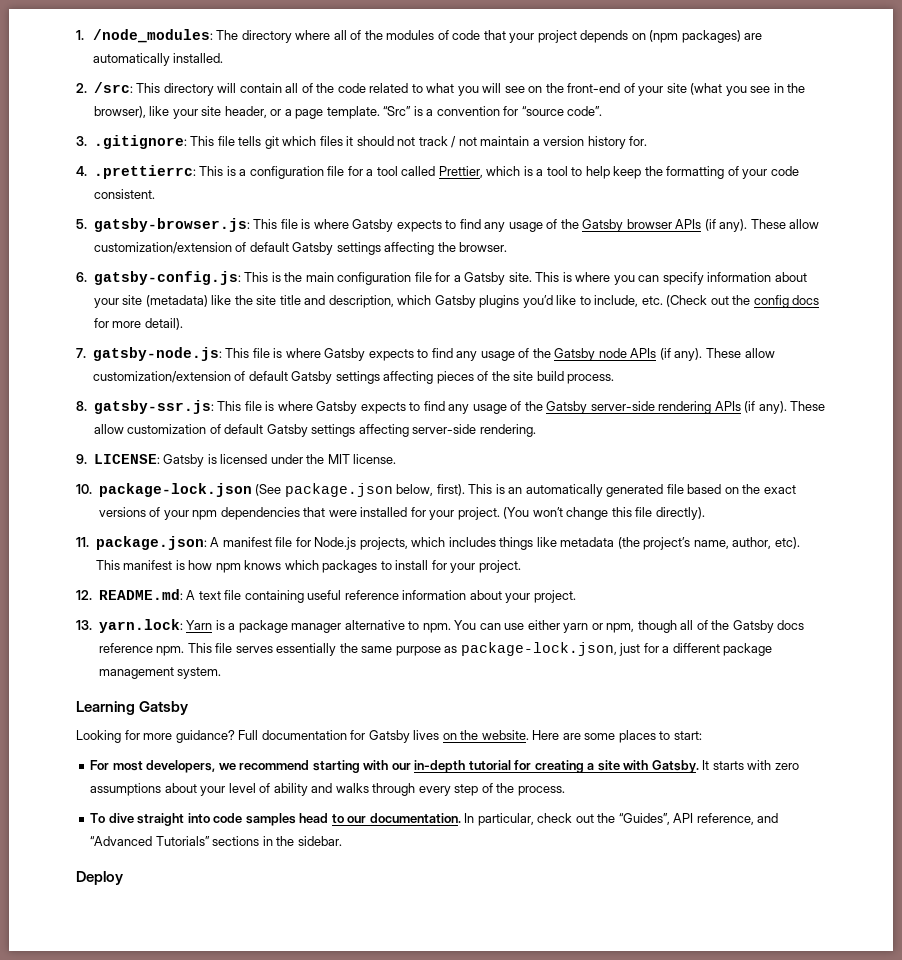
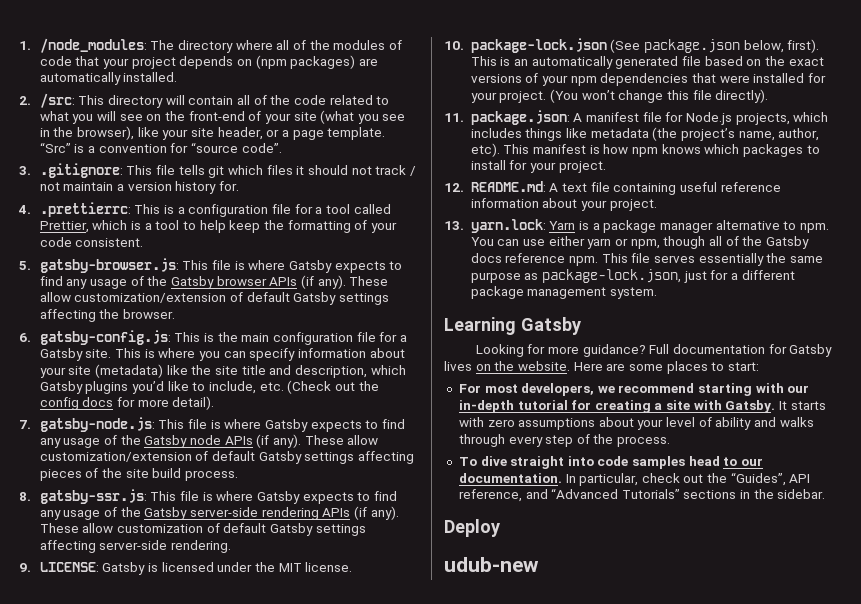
+ udub-new

